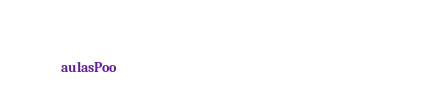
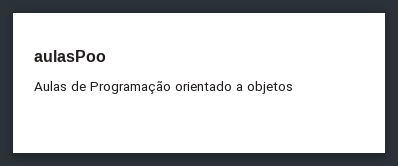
+ Aulas de Programação orientado a objetos

